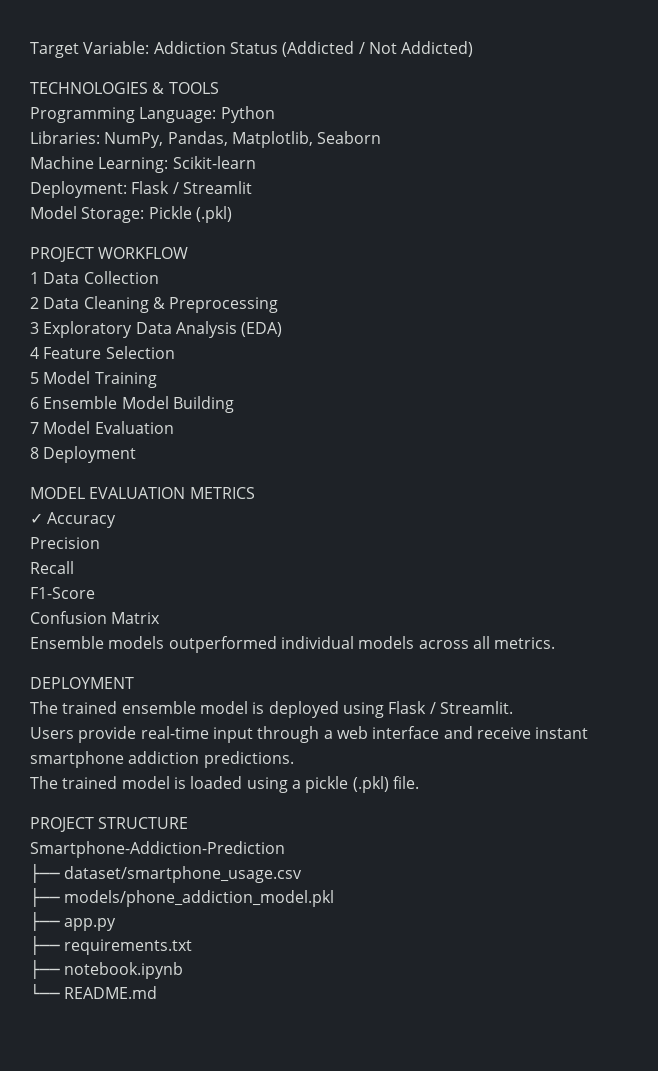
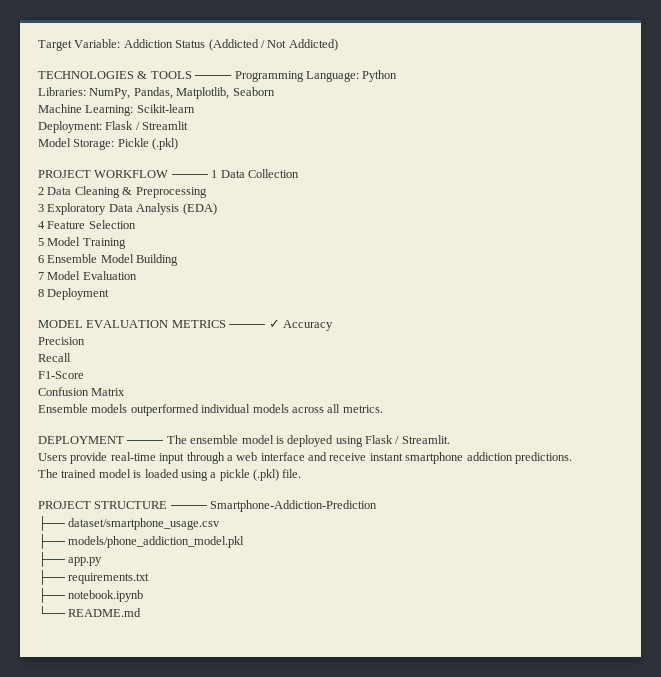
- TECHNOLOGIES & TOOLS
- Programming Language: Python
+ TECHNOLOGIES & TOOLS ──── Programming Language: Python
- PROJECT WORKFLOW
- 1 Data Collection
+ PROJECT WORKFLOW ──── 1 Data Collection
- MODEL EVALUATION METRICS
- ✓ Accuracy
+ MODEL EVALUATION METRICS ──── ✓ Accuracy
- DEPLOYMENT
- The trained ensemble model is deployed using Flask / Streamlit.
+ DEPLOYMENT ──── The ensemble model is deployed using Flask / Streamlit.
- PROJECT STRUCTURE
- Smartphone-Addiction-Prediction
+ PROJECT STRUCTURE ──── Smartphone-Addiction-Prediction

